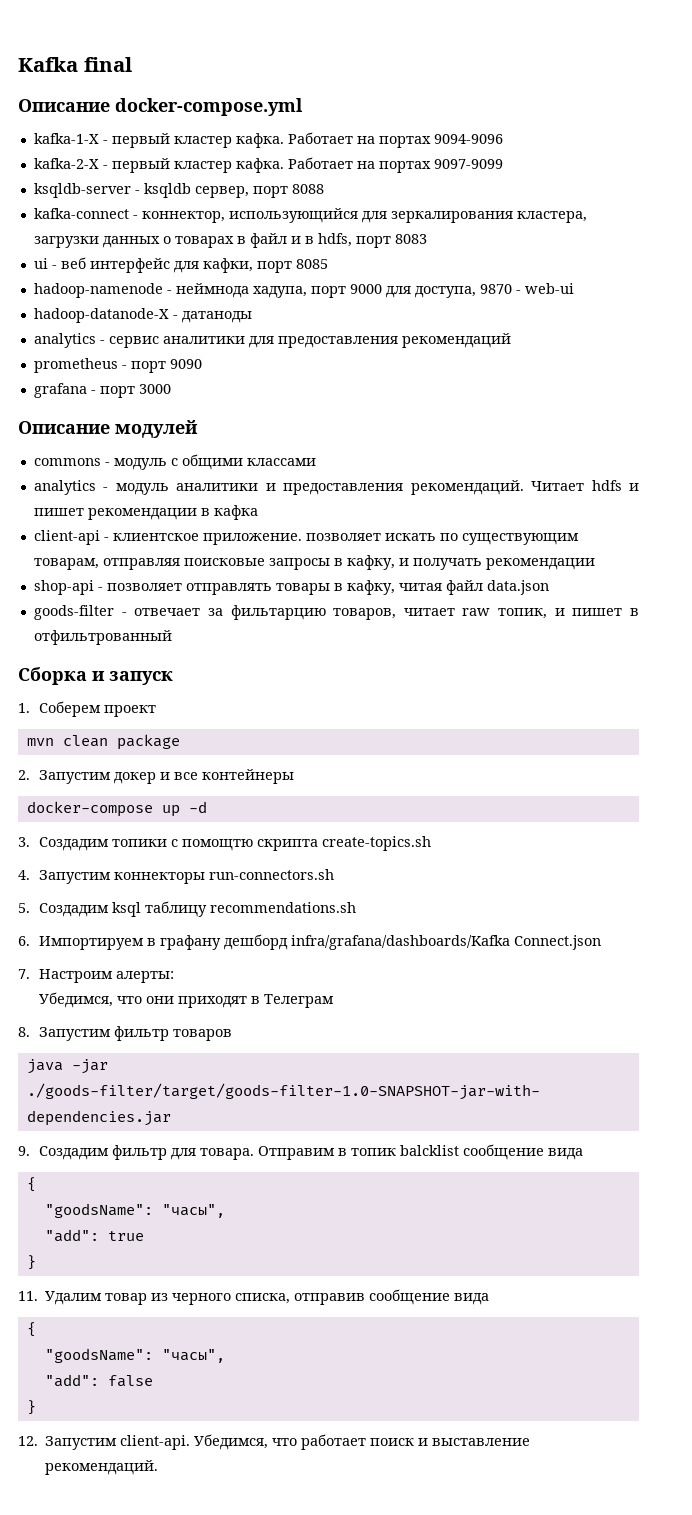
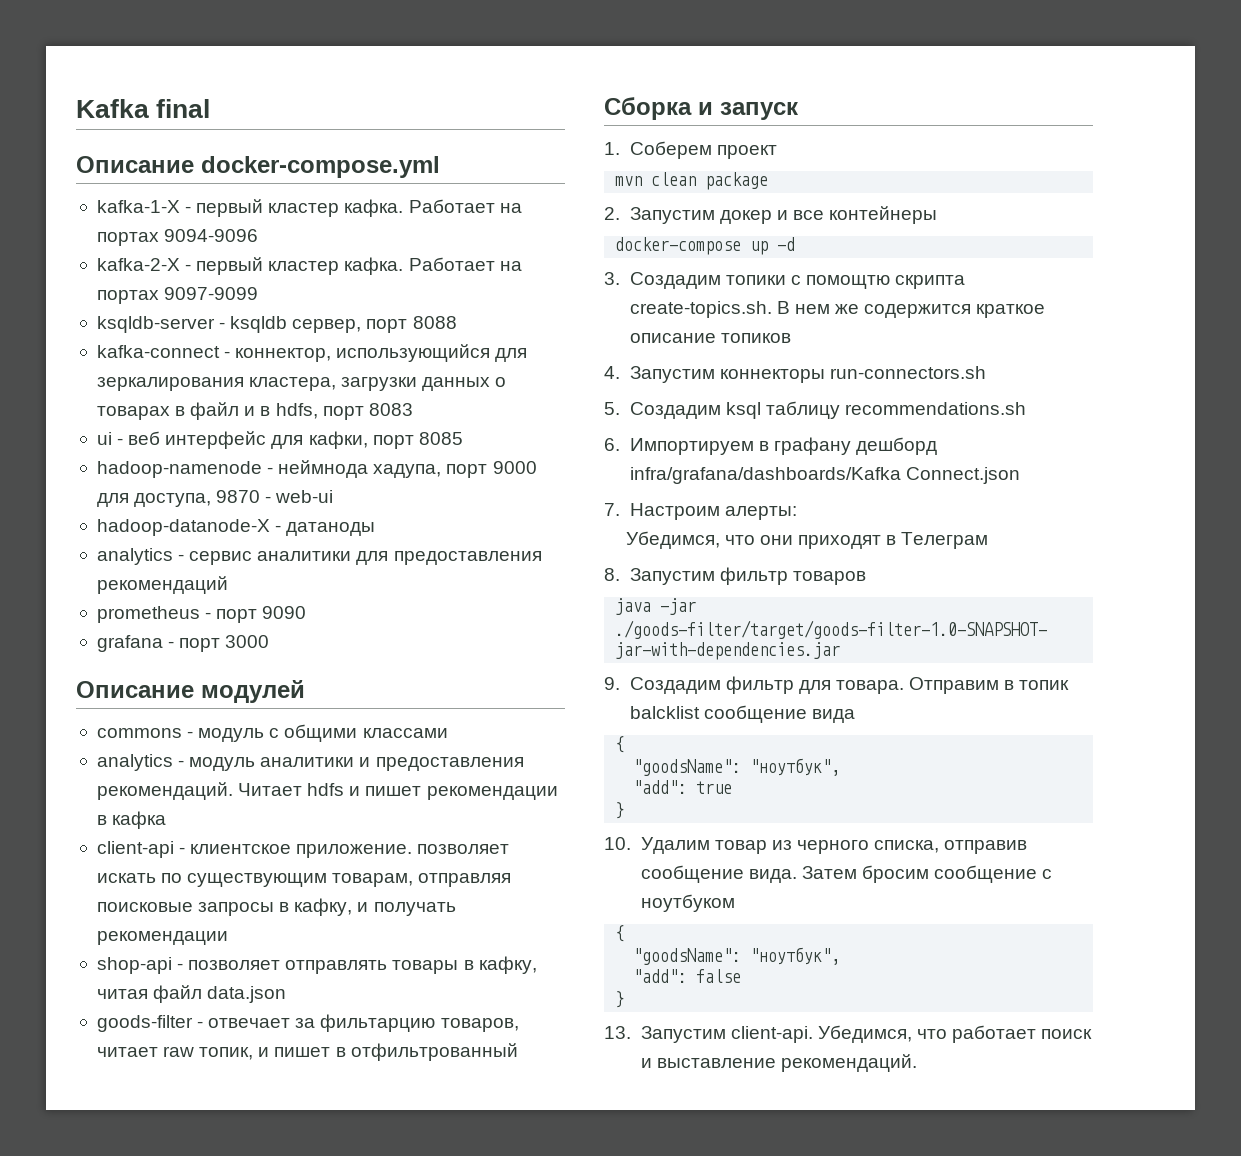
- 3. Создадим топики с помощтю скрипта create-topics.sh
+ 3. Создадим топики с помощтю скрипта create-topics.sh. В нем же содержится краткое описание топиков
  Отправим в топик balcklist сообщение вида
  {
- "goodsName": "часы",
+ "goodsName": "ноутбук",
- 11. Удалим товар из черного списка, отправив сообщение вида
+ 10. Удалим товар из черного списка, отправив сообщение вида. Затем бросим сообщение с ноутбуком
  {
- "goodsName": "часы",
+ "goodsName": "ноутбук",
- 12. Запустим client-api.
+ 13. Запустим client-api.

